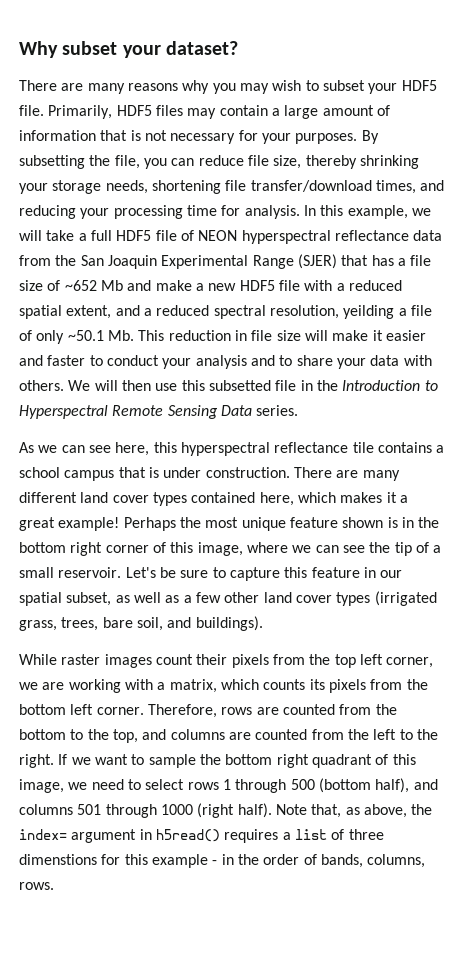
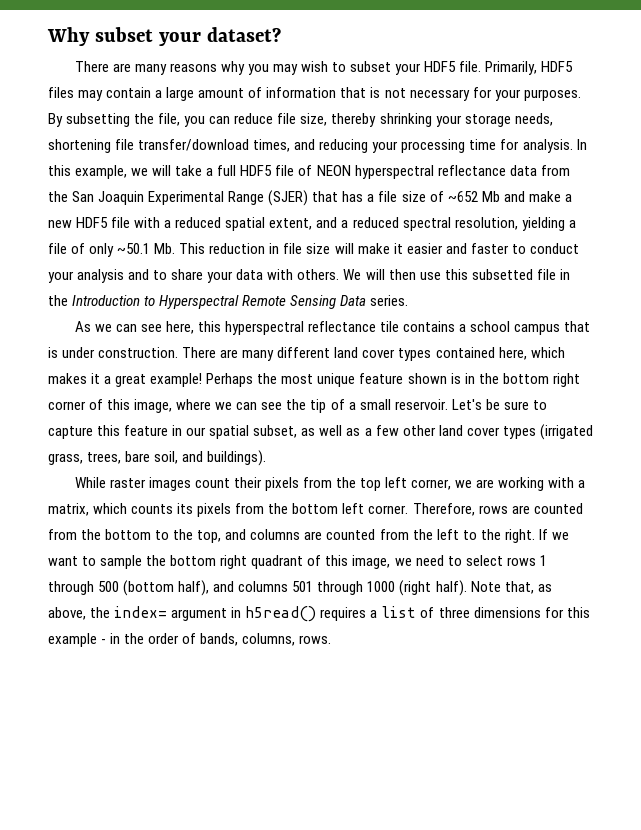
- In this example, we will take a full HDF5 file of NEON hyperspectral reflectance data from the San Joaquin Experimental Range (SJER) that has a file size of ~652 Mb and make a new HDF5 file with a reduced spatial extent, and a reduced spectral resolution, yeilding a file of only ~50.1 Mb. This reduction in file size will make it easier and faster to conduct your analysis and to share your data with others.
+ In this example, we will take a full HDF5 file of NEON hyperspectral reflectance data from the San Joaquin Experimental Range (SJER) that has a file size of ~652 Mb and make a new HDF5 file with a reduced spatial extent, and a reduced spectral resolution, yielding a file of only ~50.1 Mb. This reduction in file size will make it easier and faster to conduct your analysis and to share your data with others.
- Note that, as above, the index= argument in h5read() requires a list of three dimenstions for this example - in the order of bands, columns, rows.
+ Note that, as above, the index= argument in h5read() requires a list of three dimensions for this example - in the order of bands, columns, rows.

